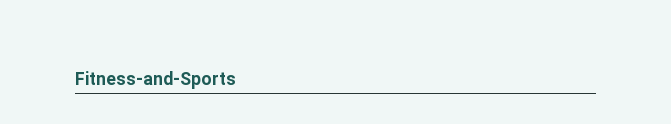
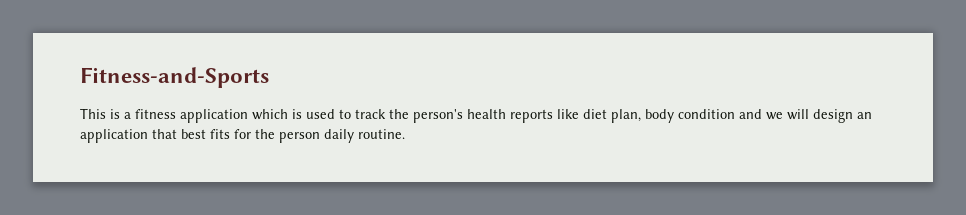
+ This is a fitness application which is used to track the person's health reports like diet plan, body condition and we will design an application that best fits for the person daily routine.

